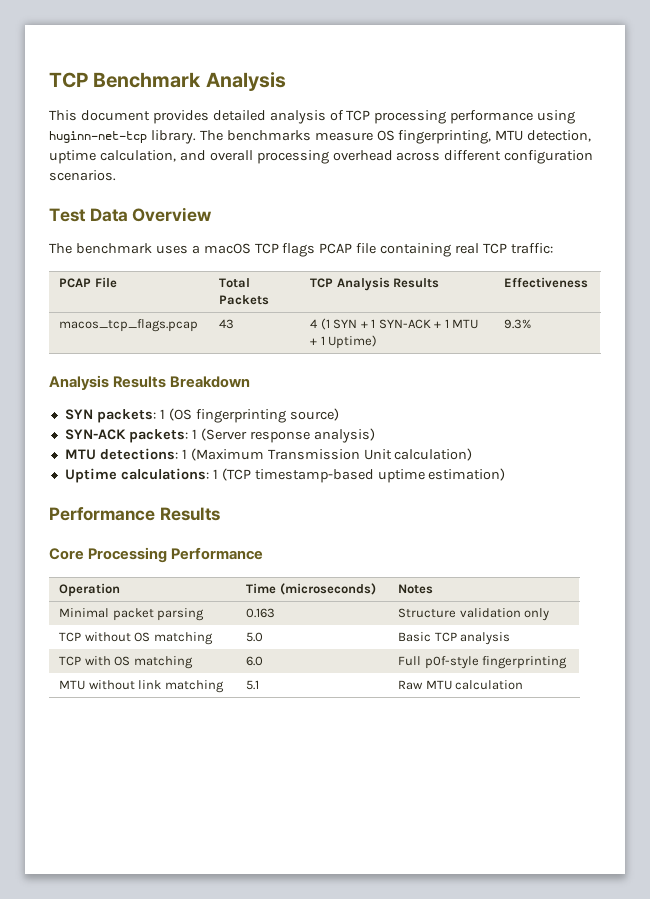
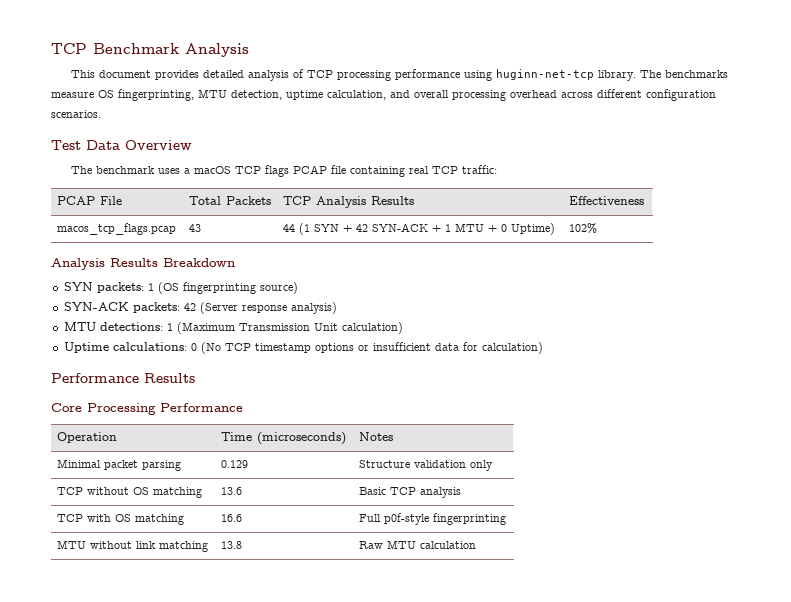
- macos_tcp_flags.pcap | 43 | 4 (1 SYN + 1 SYN-ACK + 1 MTU + 1 Uptime) | 9.3%
+ macos_tcp_flags.pcap | 43 | 44 (1 SYN + 42 SYN-ACK + 1 MTU + 0 Uptime) | 102%
- SYN-ACK packets: 1 (Server response analysis)
+ SYN-ACK packets: 42 (Server response analysis)
- Uptime calculations: 1 (TCP timestamp-based uptime estimation)
+ Uptime calculations: 0 (No TCP timestamp options or insufficient data for calculation)
- Minimal packet parsing | 0.163 | Structure validation only
+ Minimal packet parsing | 0.129 | Structure validation only
- TCP without OS matching | 5.0 | Basic TCP analysis
+ TCP without OS matching | 13.6 | Basic TCP analysis
- TCP with OS matching | 6.0 | Full p0f-style fingerprinting
+ TCP with OS matching | 16.6 | Full p0f-style fingerprinting
- MTU without link matching | 5.1 | Raw MTU calculation
+ MTU without link matching | 13.8 | Raw MTU calculation

